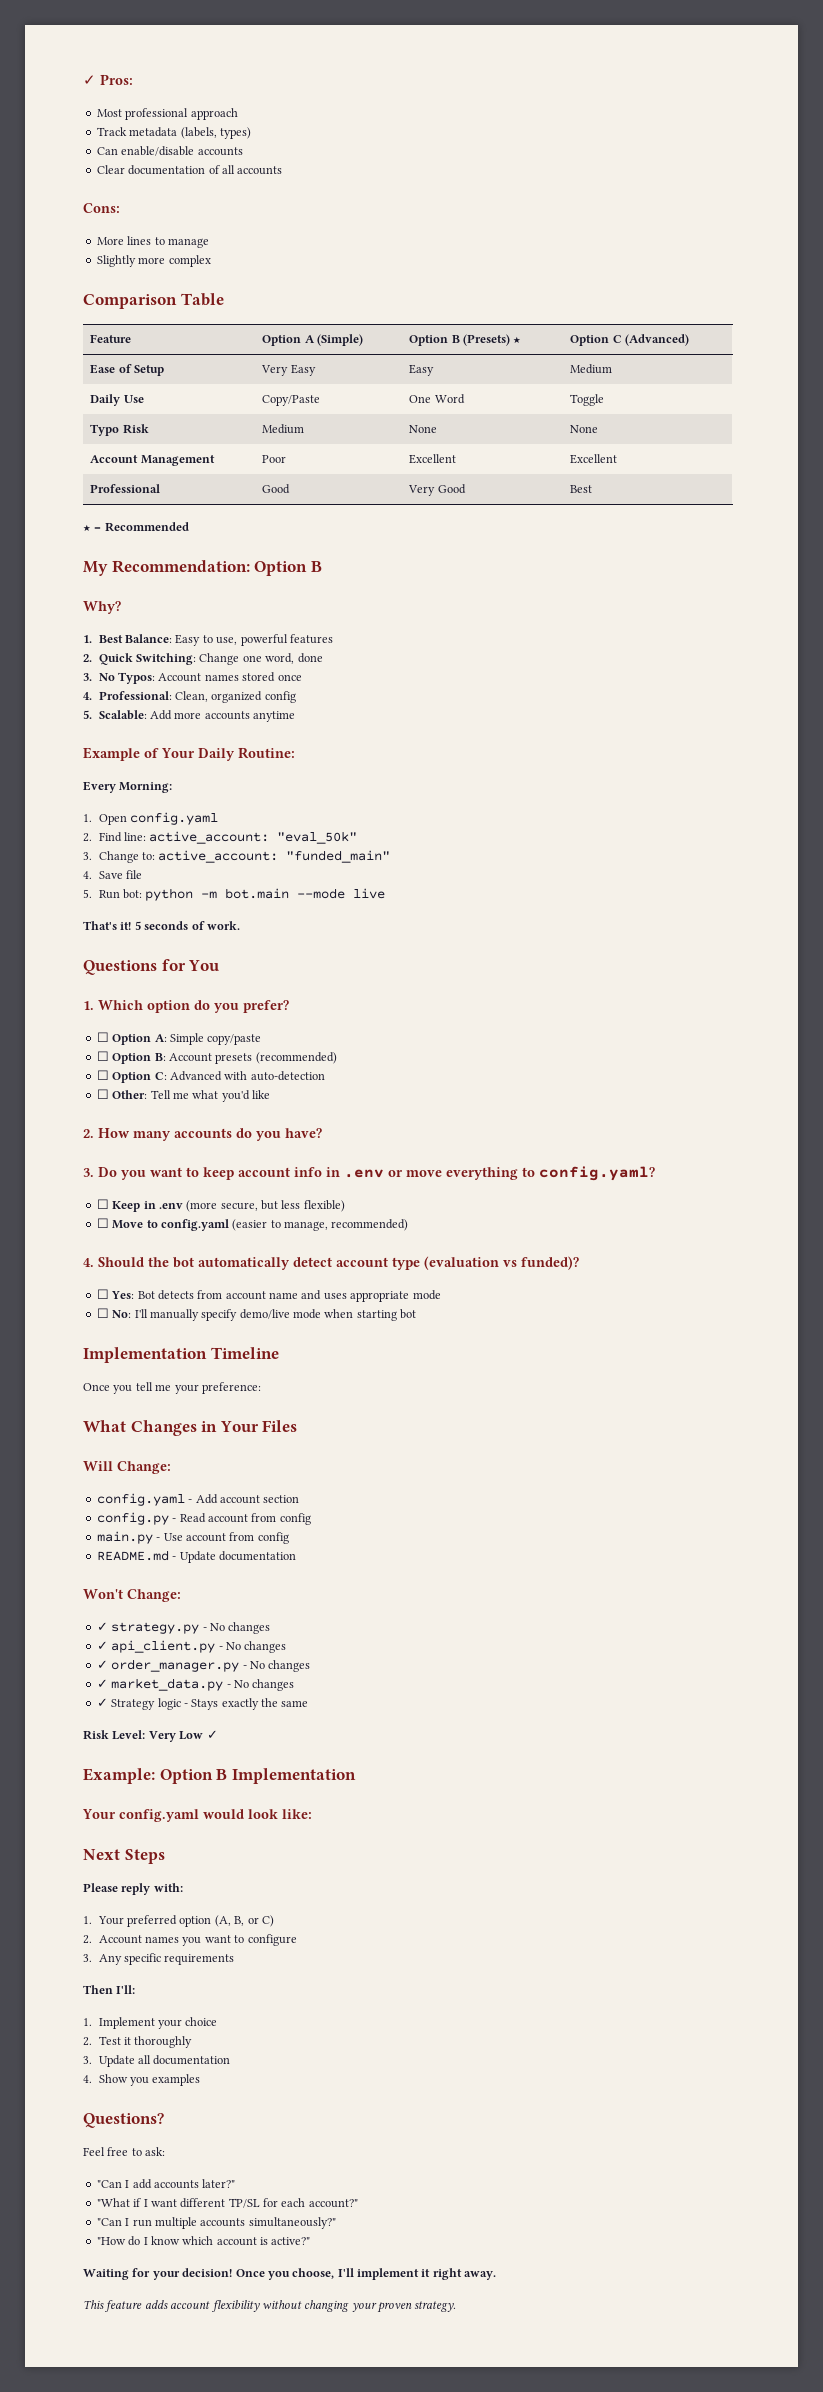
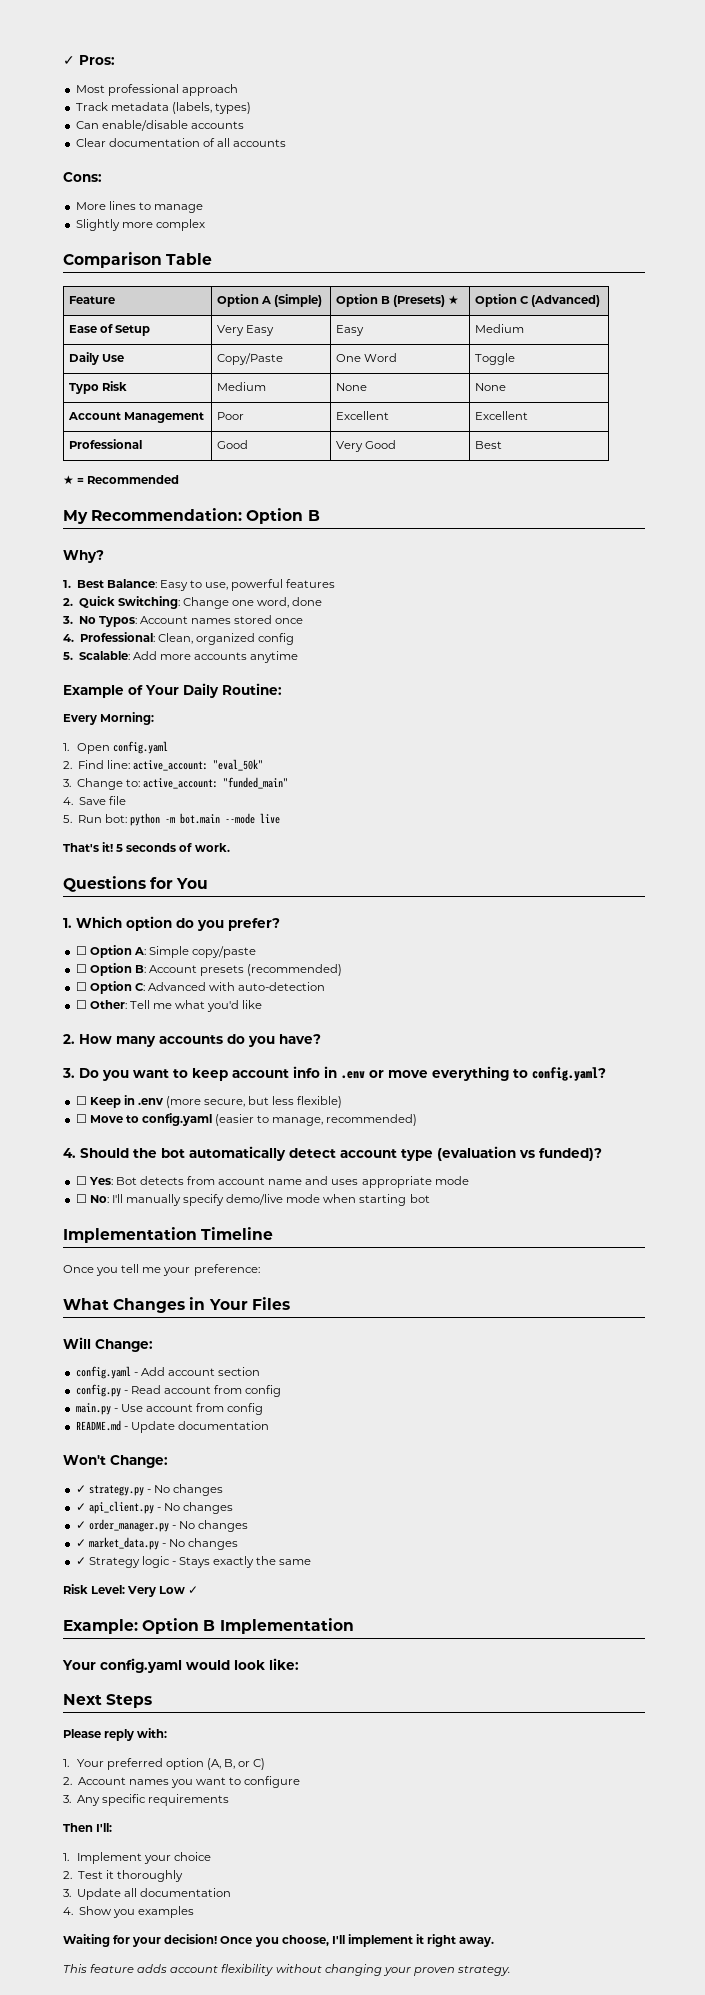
- Questions?
- Feel free to ask:
- "Can I add accounts later?"
- "What if I want different TP/SL for each account?"
- "Can I run multiple accounts simultaneously?"
- "How do I know which account is active?"

